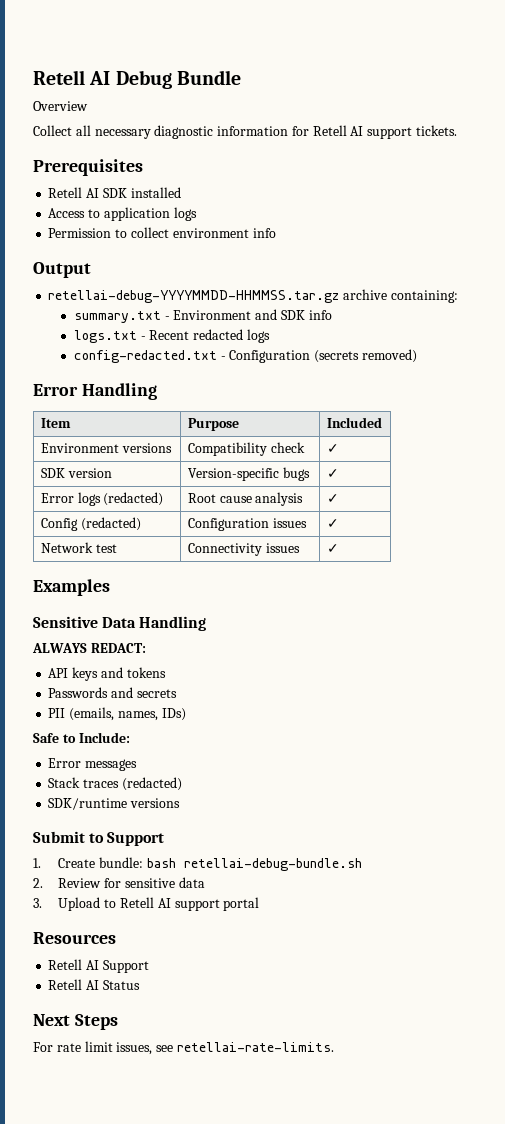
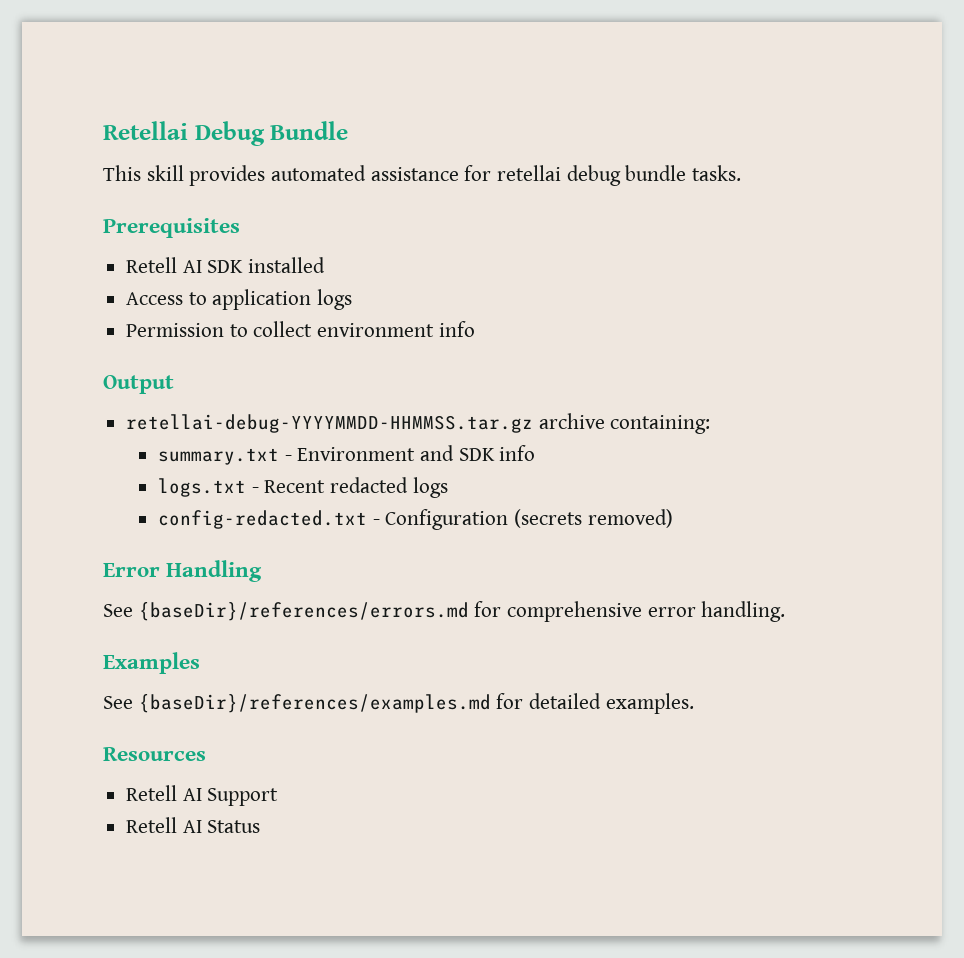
- Retell AI Debug Bundle
+ Retellai Debug Bundle
- Overview
- Collect all necessary diagnostic information for Retell AI support tickets.
+ This skill provides automated assistance for retellai debug bundle tasks.
- Item | Purpose | Included
- Environment versions | Compatibility check | ✓
- SDK version | Version-specific bugs | ✓
- Error logs (redacted) | Root cause analysis | ✓
- Config (redacted) | Configuration issues | ✓
- Network test | Connectivity issues | ✓
+ See {baseDir}/references/errors.md for comprehensive error handling.
  Examples
- Sensitive Data Handling
- ALWAYS REDACT:
- API keys and tokens
- Passwords and secrets
- PII (emails, names, IDs)
- Safe to Include:
- Error messages
- Stack traces (redacted)
- SDK/runtime versions
- Submit to Support
- 1. Create bundle: bash retellai-debug-bundle.sh
- 2. Review for sensitive data
- 3. Upload to Retell AI support portal
+ See {baseDir}/references/examples.md for detailed examples.
- Next Steps
- For rate limit issues, see retellai-rate-limits.

